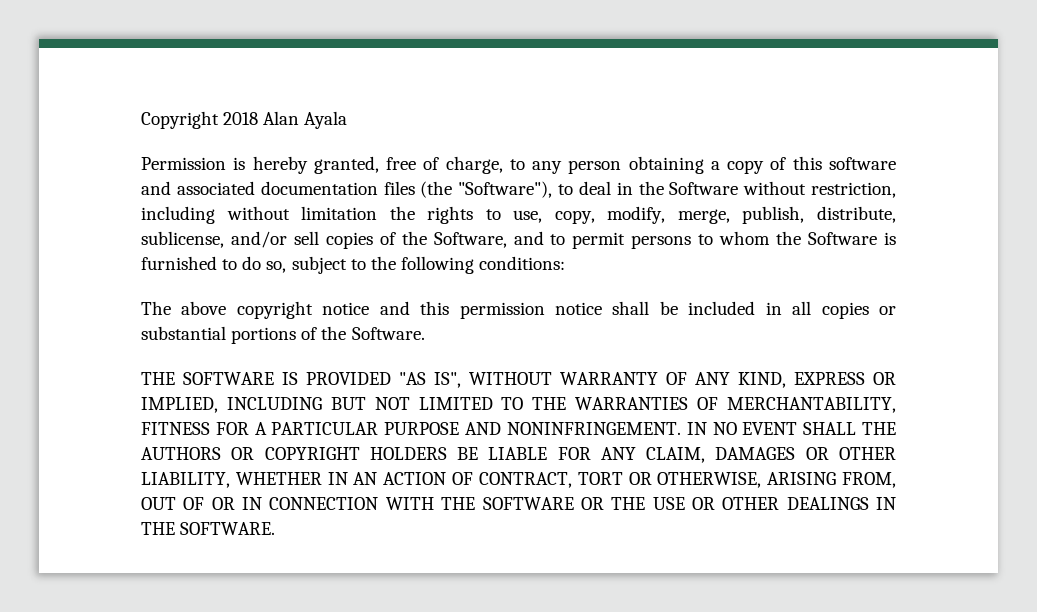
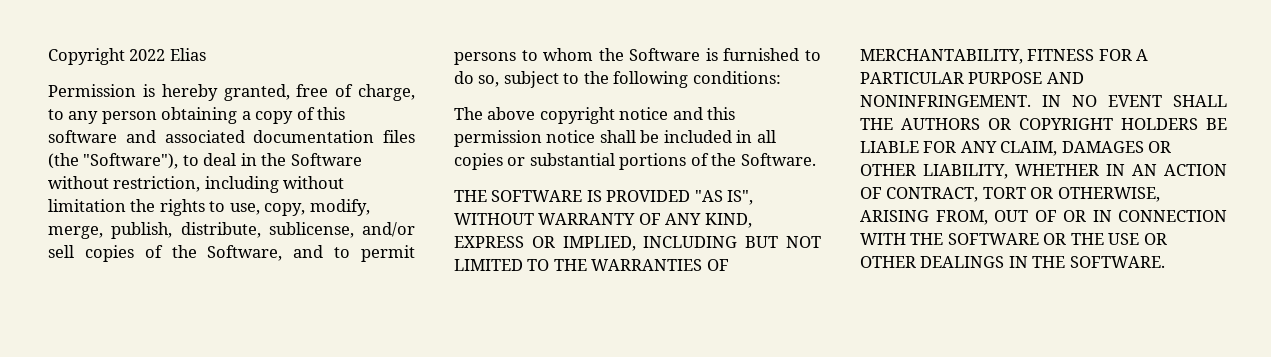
- Copyright 2018 Alan Ayala
+ Copyright 2022 Elias

